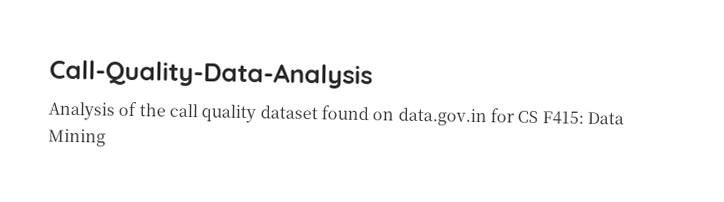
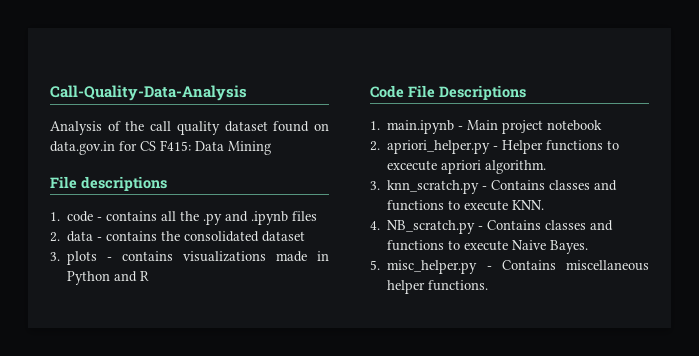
+ File descriptions
+ 1. code - contains all the .py and .ipynb files
+ 2. data - contains the consolidated dataset
+ 3. plots - contains visualizations made in Python and R
+ Code File Descriptions
+ 1. main.ipynb - Main project notebook
+ 2. apriori_helper.py - Helper functions to excecute apriori algorithm.
+ 3. knn_scratch.py - Contains classes and functions to execute KNN.
+ 4. NB_scratch.py - Contains classes and functions to execute Naive Bayes.
+ 5. misc_helper.py - Contains miscellaneous helper functions.

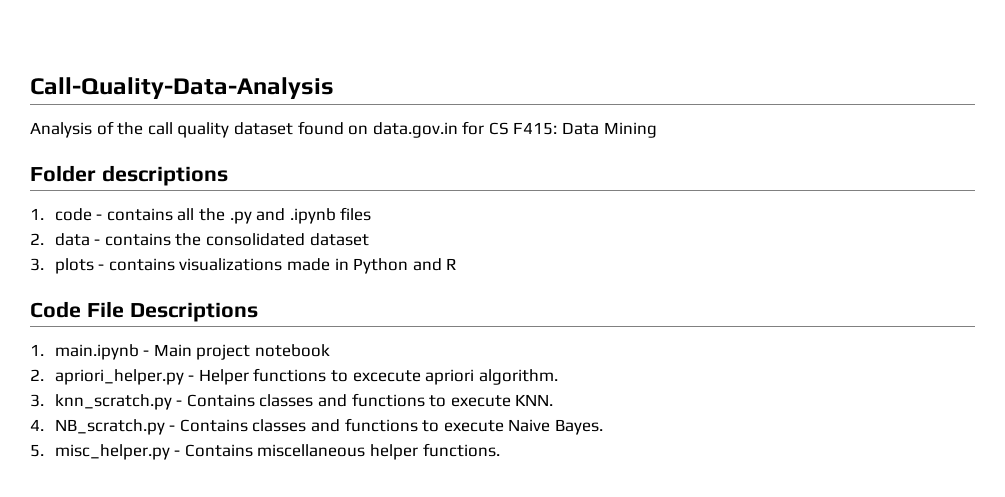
- File descriptions
+ Folder descriptions

